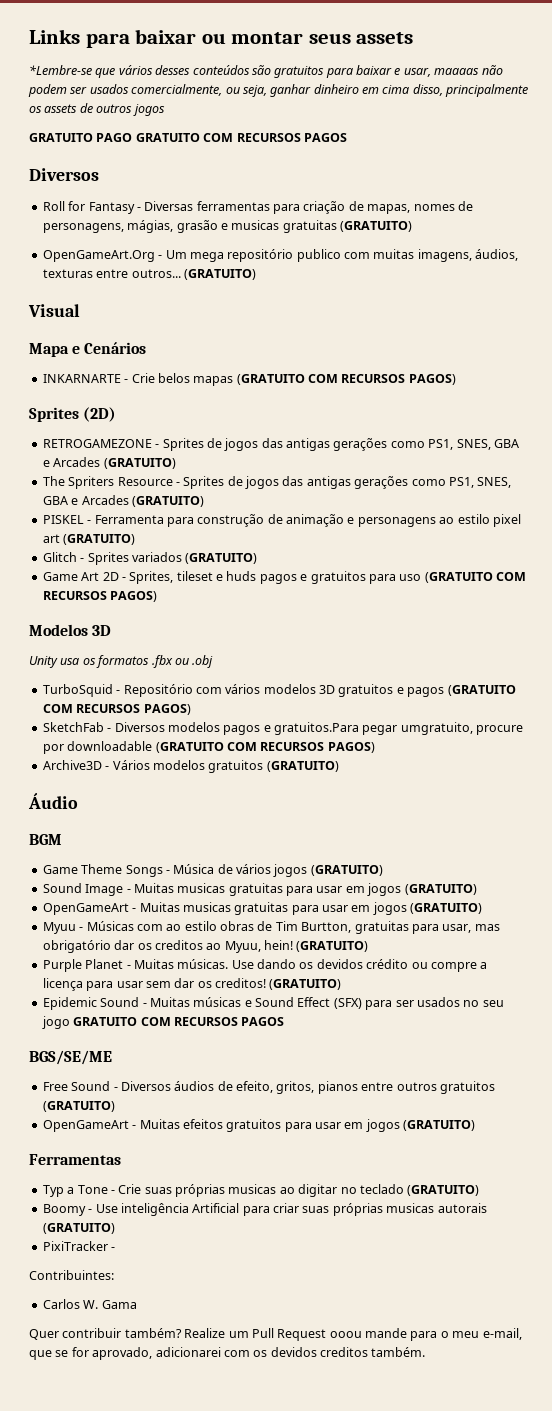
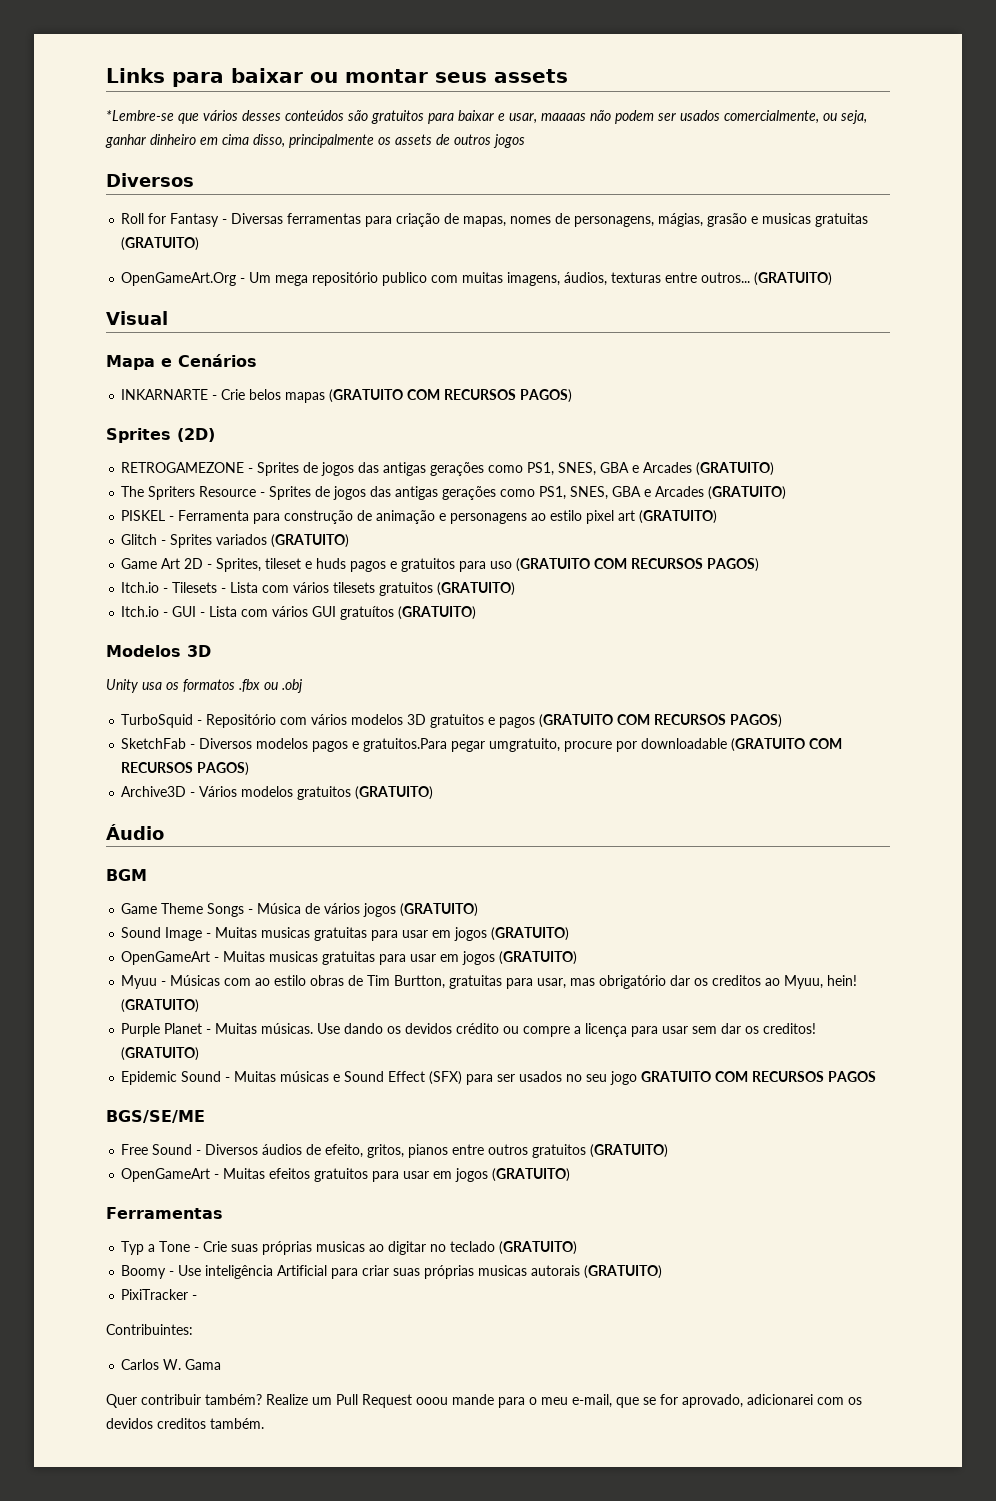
- GRATUITO PAGO GRATUITO COM RECURSOS PAGOS
+ Itch.io - Tilesets - Lista com vários tilesets gratuitos (GRATUITO)
+ Itch.io - GUI - Lista com vários GUI gratuítos (GRATUITO)

